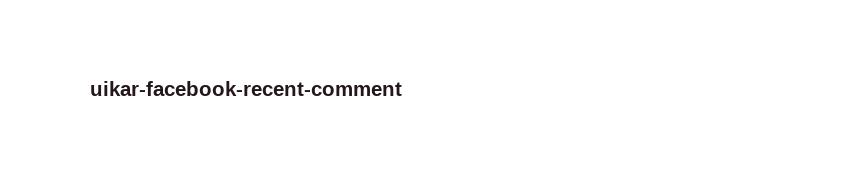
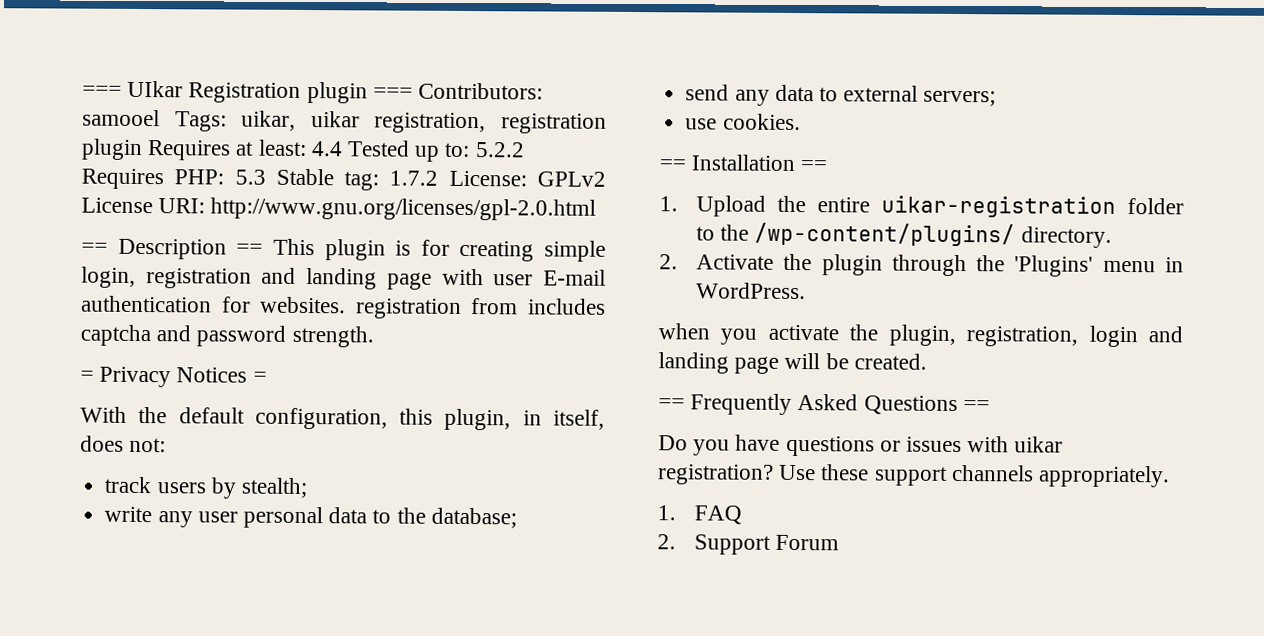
- uikar-facebook-recent-comment
+ === UIkar Registration plugin === Contributors: samooel Tags: uikar, uikar registration, registration plugin Requires at least: 4.4 Tested up to: 5.2.2 Requires PHP: 5.3 Stable tag: 1.7.2 License: GPLv2 License URI: http://www.gnu.org/licenses/gpl-2.0.html
+ == Description == This plugin is for creating simple login, registration and landing page with user E-mail authentication for websites. registration from includes captcha and password strength.
+ = Privacy Notices =
+ With the default configuration, this plugin, in itself, does not:
+ track users by stealth;
+ write any user personal data to the database;
+ send any data to external servers;
+ use cookies.
+ == Installation ==
+ 1. Upload the entire uikar-registration folder to the /wp-content/plugins/ directory.
+ 2. Activate the plugin through the 'Plugins' menu in WordPress.
+ when you activate the plugin, registration, login and landing page will be created.
+ == Frequently Asked Questions ==
+ Do you have questions or issues with uikar registration? Use these support channels appropriately.
+ 1. FAQ
+ 2. Support Forum

